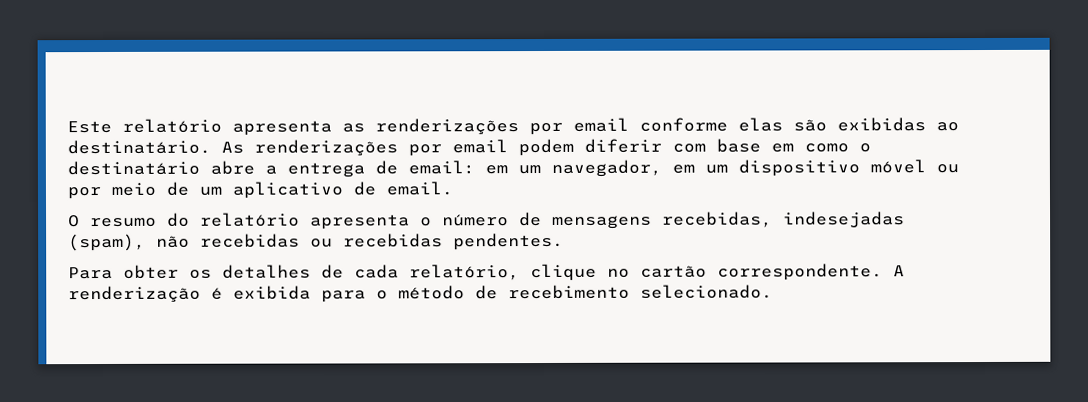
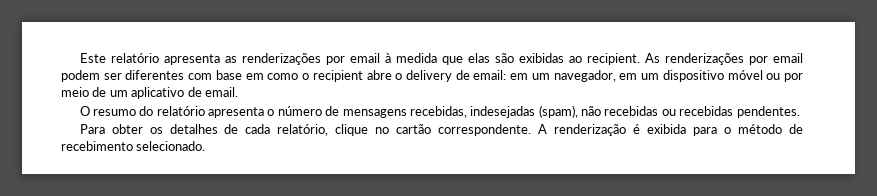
- Este relatório apresenta as renderizações por email conforme elas são exibidas ao destinatário.
+ Este relatório apresenta as renderizações por email à medida que elas são exibidas ao recipient.
- As renderizações por email podem diferir com base em como o destinatário abre a entrega de email: em um navegador, em um dispositivo móvel ou por meio de um aplicativo de email.
+ As renderizações por email podem ser diferentes com base em como o recipient abre o delivery de email: em um navegador, em um dispositivo móvel ou por meio de um aplicativo de email.

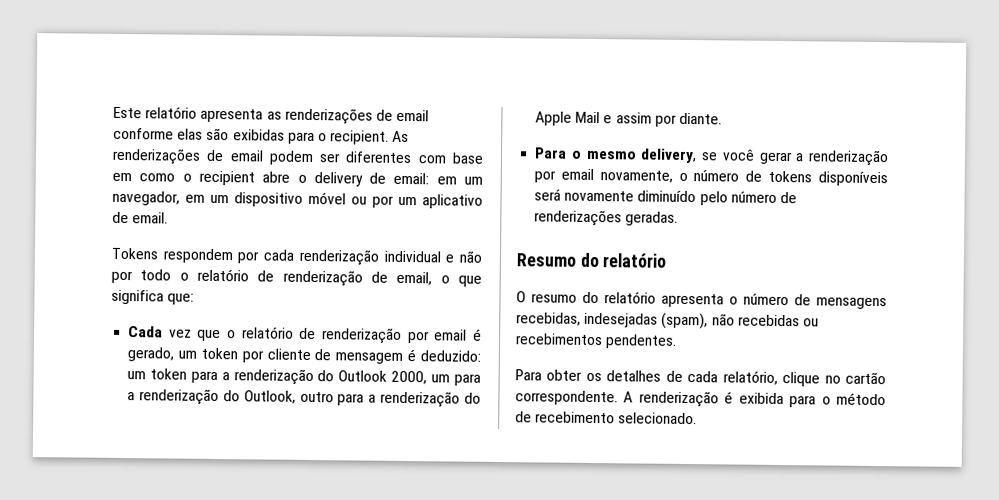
- Este relatório apresenta as renderizações por email à medida que elas são exibidas ao recipient.
+ Este relatório apresenta as renderizações de email conforme elas são exibidas para o recipient.
- As renderizações por email podem ser diferentes com base em como o recipient abre o delivery de email: em um navegador, em um dispositivo móvel ou por meio de um aplicativo de email.
+ As renderizações de email podem ser diferentes com base em como o recipient abre o delivery de email: em um navegador, em um dispositivo móvel ou por um aplicativo de email.
+ Tokens respondem por cada renderização individual e não por todo o relatório de renderização de email, o que significa que:
+ Cada vez que o relatório de renderização por email é gerado, um token por cliente de mensagem é deduzido: um token para a renderização do Outlook 2000, um para a renderização do Outlook, outro para a renderização do Apple Mail e assim por diante.
+ Para o mesmo delivery, se você gerar a renderização por email novamente, o número de tokens disponíveis será novamente diminuído pelo número de renderizações geradas.
+ Resumo do relatório
- O resumo do relatório apresenta o número de mensagens recebidas, indesejadas (spam), não recebidas ou recebidas pendentes.
+ O resumo do relatório apresenta o número de mensagens recebidas, indesejadas (spam), não recebidas ou recebimentos pendentes.

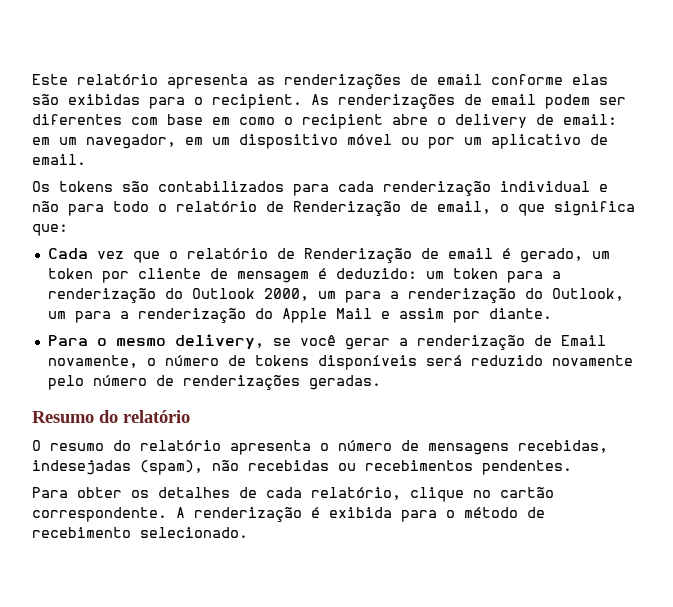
- Tokens respondem por cada renderização individual e não por todo o relatório de renderização de email, o que significa que:
+ Os tokens são contabilizados para cada renderização individual e não para todo o relatório de Renderização de email, o que significa que:
- Cada vez que o relatório de renderização por email é gerado, um token por cliente de mensagem é deduzido: um token para a renderização do Outlook 2000, um para a renderização do Outlook, outro para a renderização do Apple Mail e assim por diante.
+ Cada vez que o relatório de Renderização de email é gerado, um token por cliente de mensagem é deduzido: um token para a renderização do Outlook 2000, um para a renderização do Outlook, um para a renderização do Apple Mail e assim por diante.
- Para o mesmo delivery, se você gerar a renderização por email novamente, o número de tokens disponíveis será novamente diminuído pelo número de renderizações geradas.
+ Para o mesmo delivery, se você gerar a renderização de Email novamente, o número de tokens disponíveis será reduzido novamente pelo número de renderizações geradas.

